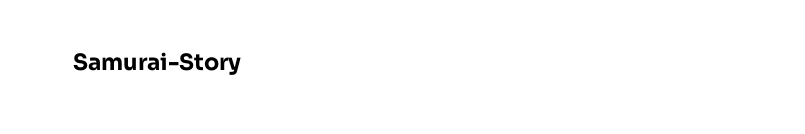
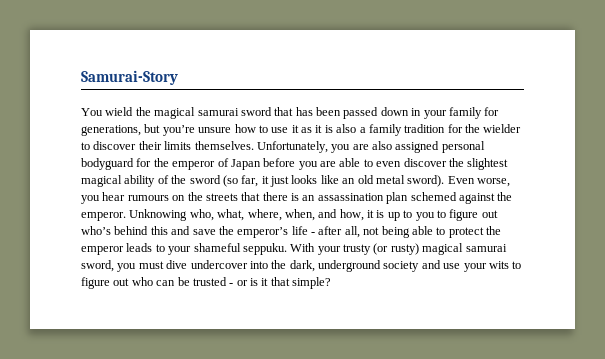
+ You wield the magical samurai sword that has been passed down in your family for generations, but you’re unsure how to use it as it is also a family tradition for the wielder to discover their limits themselves. Unfortunately, you are also assigned personal bodyguard for the emperor of Japan before you are able to even discover the slightest magical ability of the sword (so far, it just looks like an old metal sword). Even worse, you hear rumours on the streets that there is an assassination plan schemed against the emperor. Unknowing who, what, where, when, and how, it is up to you to figure out who’s behind this and save the emperor’s life - after all, not being able to protect the emperor leads to your shameful seppuku. With your trusty (or rusty) magical samurai sword, you must dive undercover into the dark, underground society and use your wits to figure out who can be trusted - or is it that simple?

